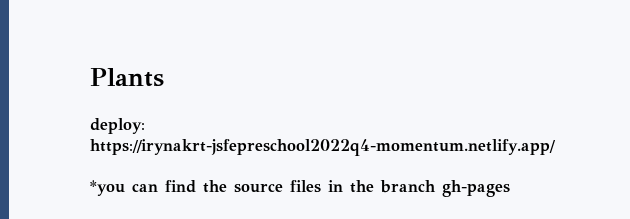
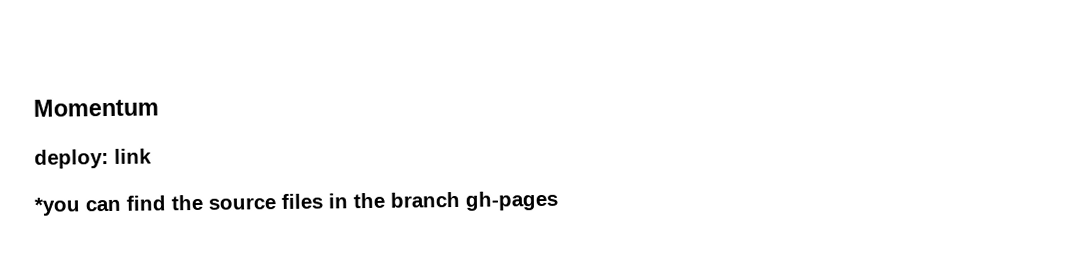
- Plants
+ Momentum
- deploy: https://irynakrt-jsfepreschool2022q4-momentum.netlify.app/
+ deploy: link

